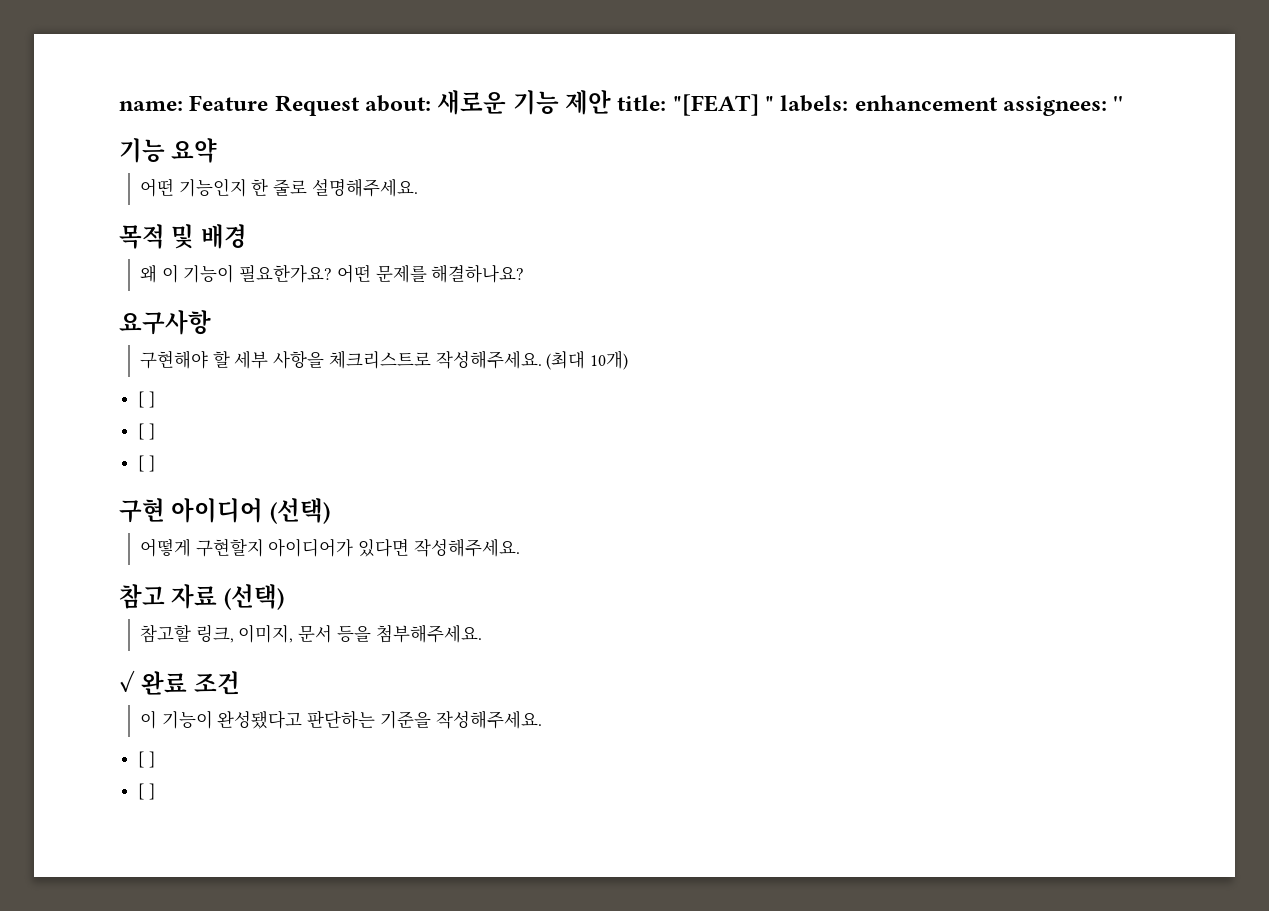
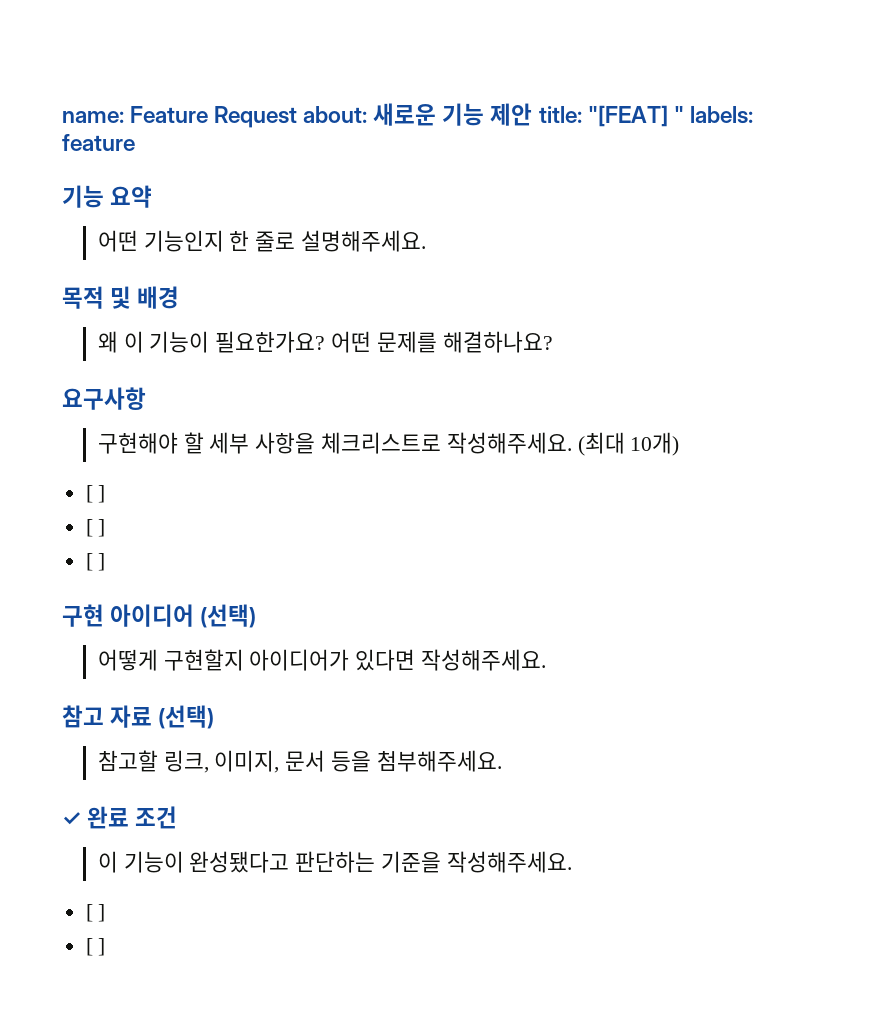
- name: Feature Request about: 새로운 기능 제안 title: "[FEAT] " labels: enhancement assignees: ''
+ name: Feature Request about: 새로운 기능 제안 title: "[FEAT] " labels: feature

